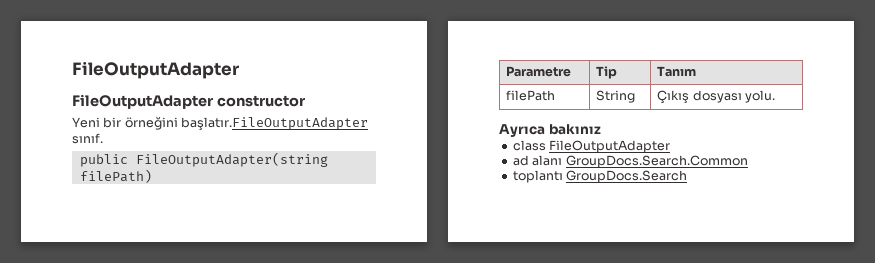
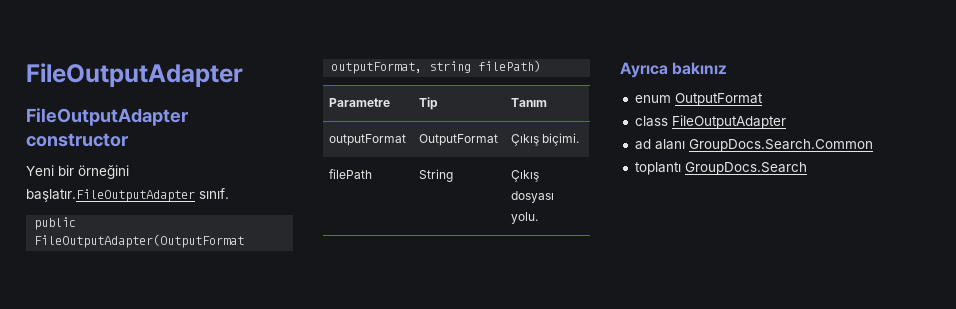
- public FileOutputAdapter(string filePath)
+ public FileOutputAdapter(OutputFormat outputFormat, string filePath)
+ outputFormat | OutputFormat | Çıkış biçimi.
+ enum OutputFormat

